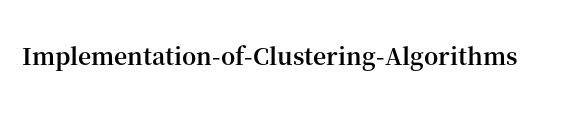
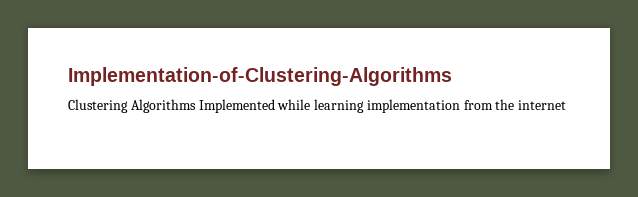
+ Clustering Algorithms Implemented while learning implementation from the internet

